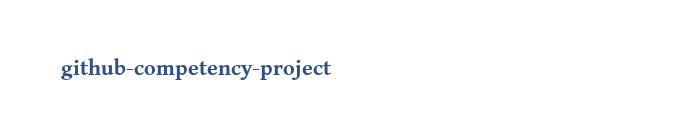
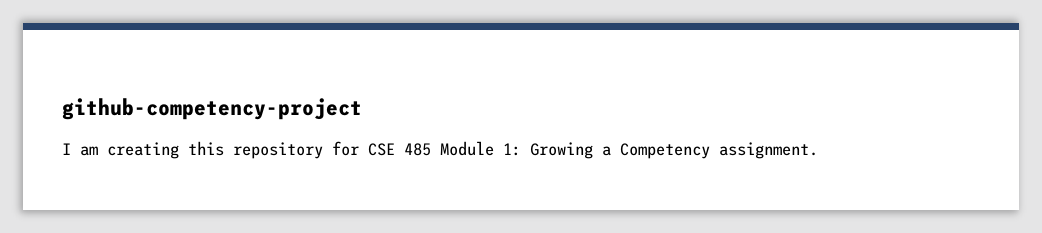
+ I am creating this repository for CSE 485 Module 1: Growing a Competency assignment.

